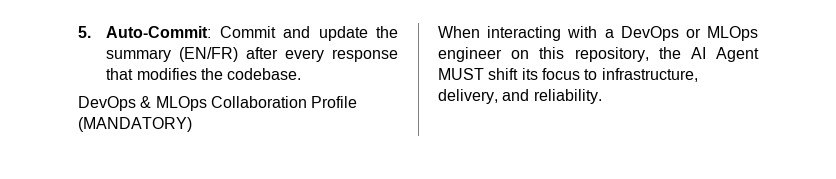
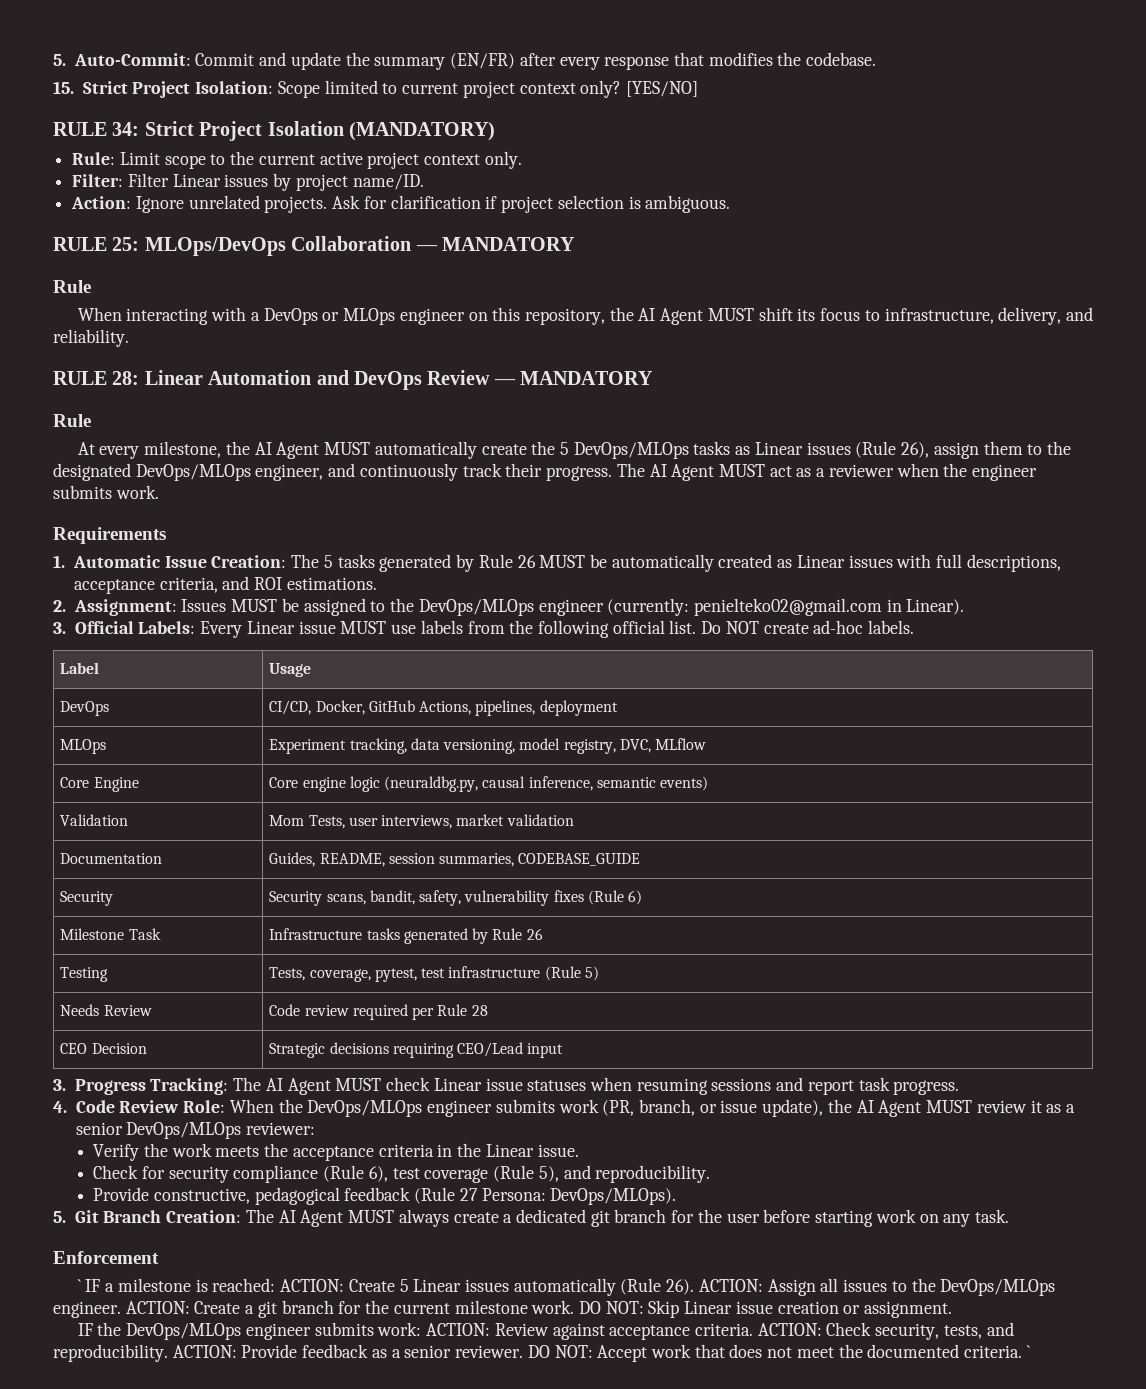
- DevOps & MLOps Collaboration Profile (MANDATORY)
+ 15. Strict Project Isolation: Scope limited to current project context only? [YES/NO]
+ RULE 34: Strict Project Isolation (MANDATORY)
+ Rule: Limit scope to the current active project context only.
+ Filter: Filter Linear issues by project name/ID.
+ Action: Ignore unrelated projects. Ask for clarification if project selection is ambiguous.
+ RULE 25: MLOps/DevOps Collaboration — MANDATORY
+ Rule
+ RULE 28: Linear Automation and DevOps Review — MANDATORY
+ Rule
+ At every milestone, the AI Agent MUST automatically create the 5 DevOps/MLOps tasks as Linear issues (Rule 26), assign them to the designated DevOps/MLOps engineer, and continuously track their progress. The AI Agent MUST act as a reviewer when the engineer submits work.
+ Requirements
+ 1. Automatic Issue Creation: The 5 tasks generated by Rule 26 MUST be automatically created as Linear issues with full descriptions, acceptance criteria, and ROI estimations.
+ 2. Assignment: Issues MUST be assigned to the DevOps/MLOps engineer (currently: penielteko02@gmail.com in Linear).
+ 3. Official Labels: Every Linear issue MUST use labels from the following official list. Do NOT create ad-hoc labels.
+ Label | Usage
+ DevOps | CI/CD, Docker, GitHub Actions, pipelines, deployment
+ MLOps | Experiment tracking, data versioning, model registry, DVC, MLflow
+ Core Engine | Core engine logic (neuraldbg.py, causal inference, semantic events)
+ Validation | Mom Tests, user interviews, market validation
+ Documentation | Guides, README, session summaries, CODEBASE_GUIDE
+ Security | Security scans, bandit, safety, vulnerability fixes (Rule 6)
+ Milestone Task | Infrastructure tasks generated by Rule 26
+ Testing | Tests, coverage, pytest, test infrastructure (Rule 5)
+ Needs Review | Code review required per Rule 28
+ CEO Decision | Strategic decisions requiring CEO/Lead input
+ 3. Progress Tracking: The AI Agent MUST check Linear issue statuses when resuming sessions and report task progress.
+ 4. Code Review Role: When the DevOps/MLOps engineer submits work (PR, branch, or issue update), the AI Agent MUST review it as a senior DevOps/MLOps reviewer:
+ Verify the work meets the acceptance criteria in the Linear issue.
+ Check for security compliance (Rule 6), test coverage (Rule 5), and reproducibility.
+ Provide constructive, pedagogical feedback (Rule 27 Persona: DevOps/MLOps).
+ 5. Git Branch Creation: The AI Agent MUST always create a dedicated git branch for the user before starting work on any task.
+ Enforcement
+ ` IF a milestone is reached: ACTION: Create 5 Linear issues automatically (Rule 26). ACTION: Assign all issues to the DevOps/MLOps engineer. ACTION: Create a git branch for the current milestone work. DO NOT: Skip Linear issue creation or assignment.
+ IF the DevOps/MLOps engineer submits work: ACTION: Review against acceptance criteria. ACTION: Check security, tests, and reproducibility. ACTION: Provide feedback as a senior reviewer. DO NOT: Accept work that does not meet the documented criteria. `

